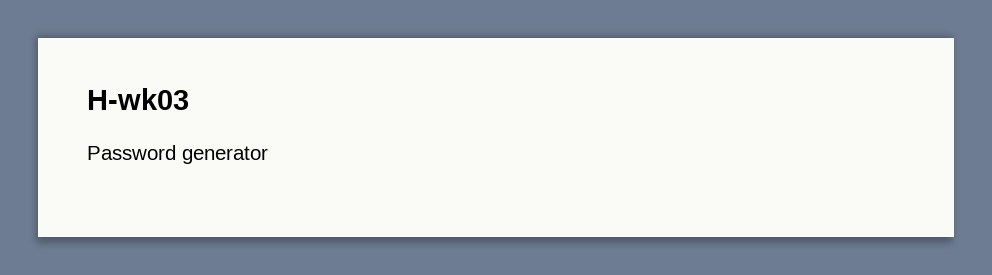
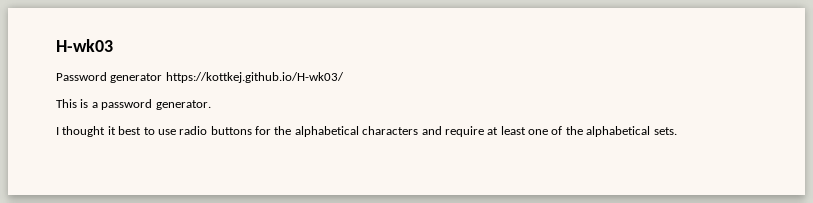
- Password generator
+ Password generator https://kottkej.github.io/H-wk03/
+ This is a password generator.
+ I thought it best to use radio buttons for the alphabetical characters and require at least one of the alphabetical sets.

